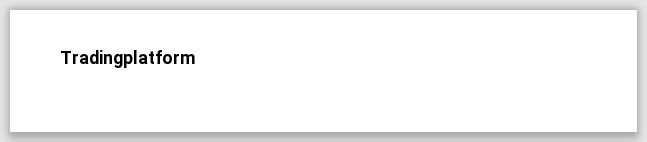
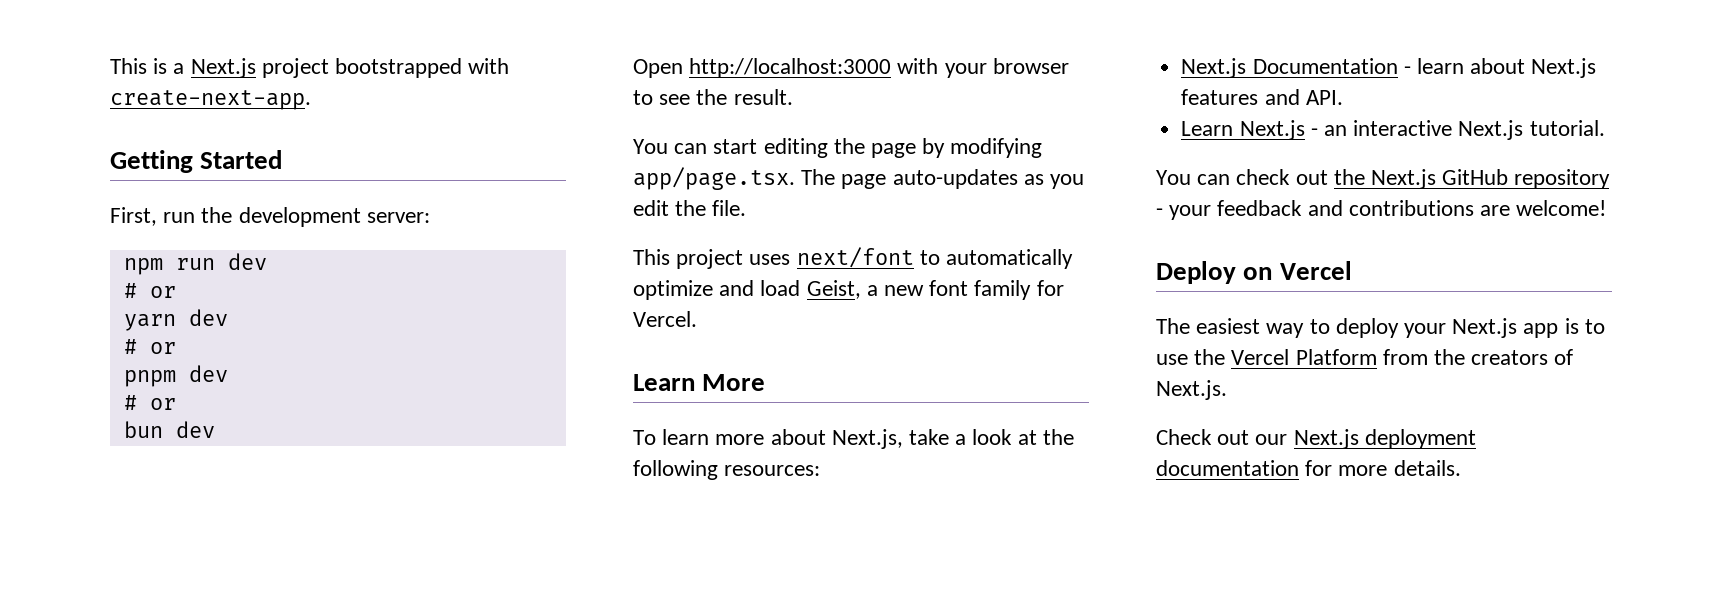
- Tradingplatform
+ This is a Next.js project bootstrapped with create-next-app.
+ Getting Started
+ First, run the development server:
+ npm run dev
+ # or
+ yarn dev
+ # or
+ pnpm dev
+ # or
+ bun dev
+ Open http://localhost:3000 with your browser to see the result.
+ You can start editing the page by modifying app/page.tsx. The page auto-updates as you edit the file.
+ This project uses next/font to automatically optimize and load Geist, a new font family for Vercel.
+ Learn More
+ To learn more about Next.js, take a look at the following resources:
+ Next.js Documentation - learn about Next.js features and API.
+ Learn Next.js - an interactive Next.js tutorial.
+ You can check out the Next.js GitHub repository - your feedback and contributions are welcome!
+ Deploy on Vercel
+ The easiest way to deploy your Next.js app is to use the Vercel Platform from the creators of Next.js.
+ Check out our Next.js deployment documentation for more details.

